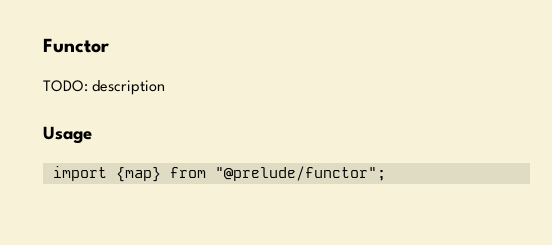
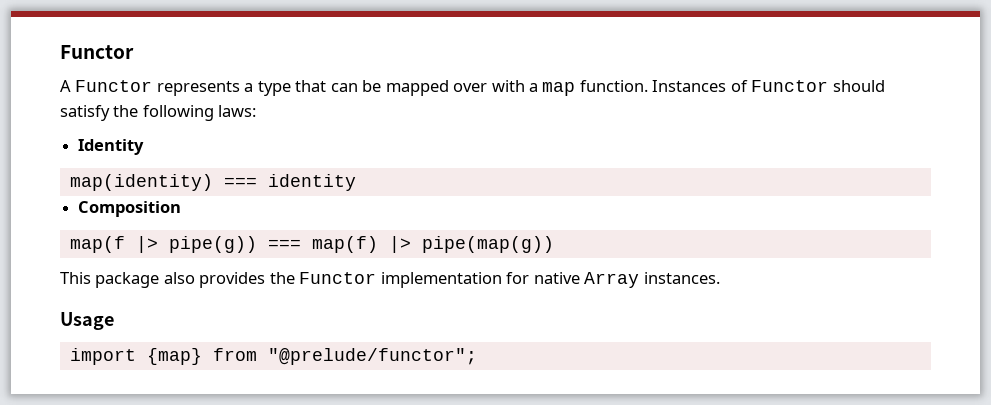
- TODO: description
+ A Functor represents a type that can be mapped over with a map function. Instances of Functor should satisfy the following laws:
+ Identity
+ map(identity) === identity
+ Composition
+ map(f |> pipe(g)) === map(f) |> pipe(map(g))
+ This package also provides the Functor implementation for native Array instances.

